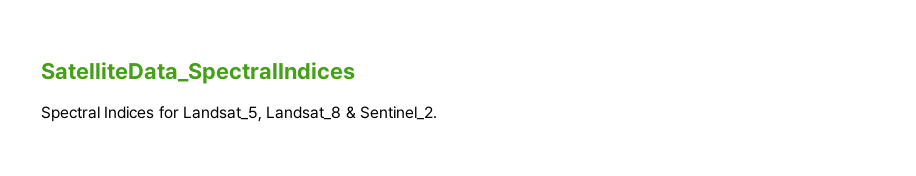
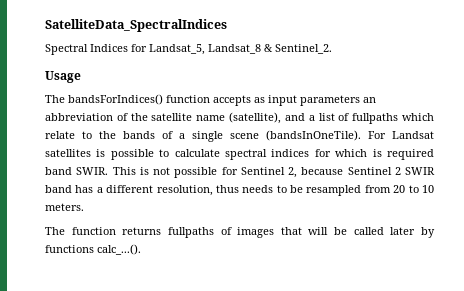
+ Usage
+ The bandsForIndices() function accepts as input parameters an abbreviation of the satellite name (satellite), and a list of fullpaths which relate to the bands of a single scene (bandsInOneTile). For Landsat satellites is possible to calculate spectral indices for which is required band SWIR. This is not possible for Sentinel 2, because Sentinel 2 SWIR band has a different resolution, thus needs to be resampled from 20 to 10 meters.
+ The function returns fullpaths of images that will be called later by functions calc_...().

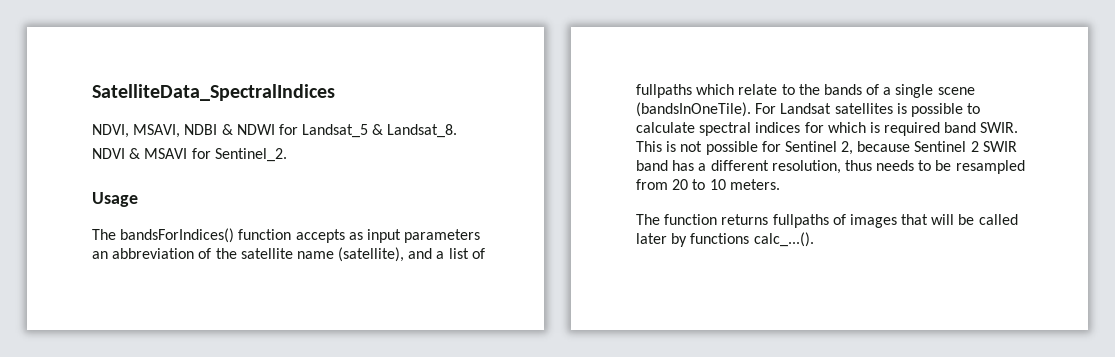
- Spectral Indices for Landsat_5, Landsat_8 & Sentinel_2.
+ NDVI, MSAVI, NDBI & NDWI for Landsat_5 & Landsat_8.
+ NDVI & MSAVI for Sentinel_2.

